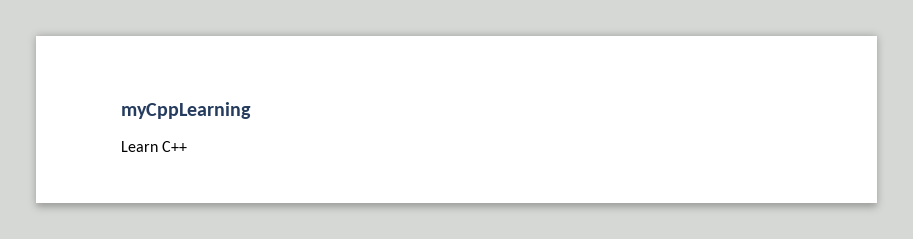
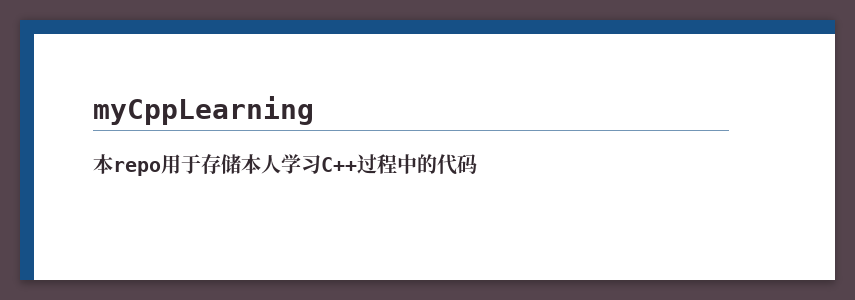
- Learn C++
+ 本repo用于存储本人学习C++过程中的代码

